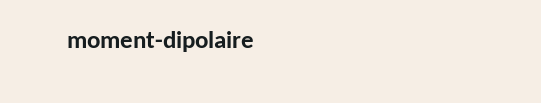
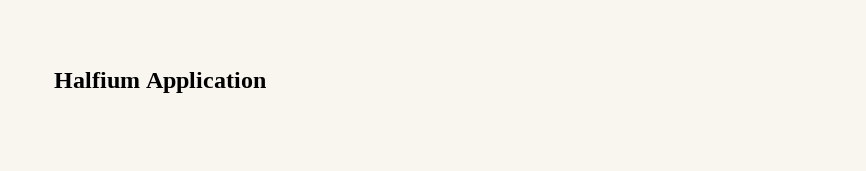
- moment-dipolaire
+ Halfium Application

